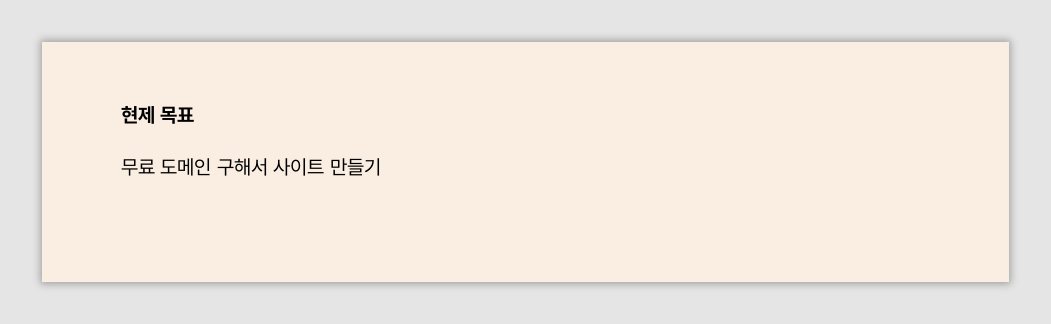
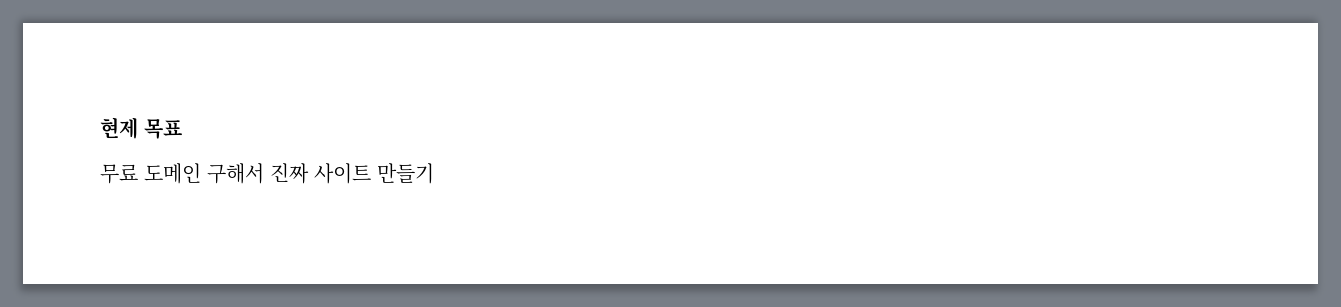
- 무료 도메인 구해서 사이트 만들기
+ 무료 도메인 구해서 진짜 사이트 만들기

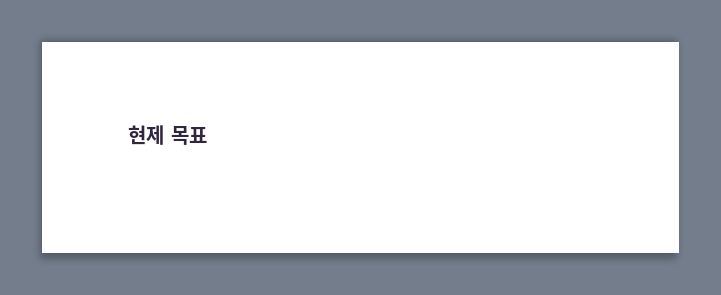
- 무료 도메인 구해서 진짜 사이트 만들기

